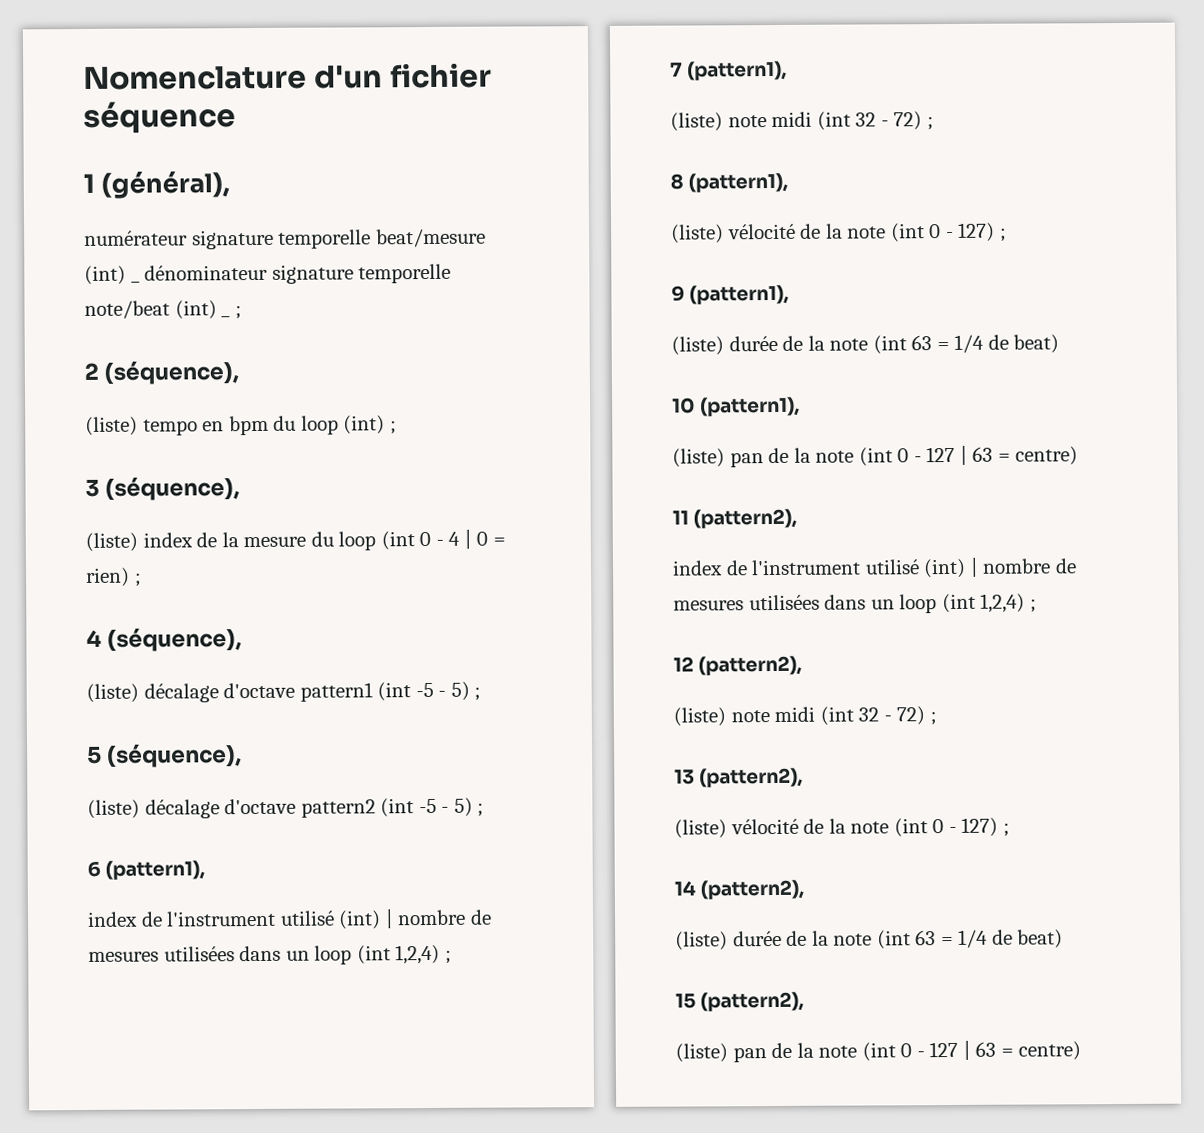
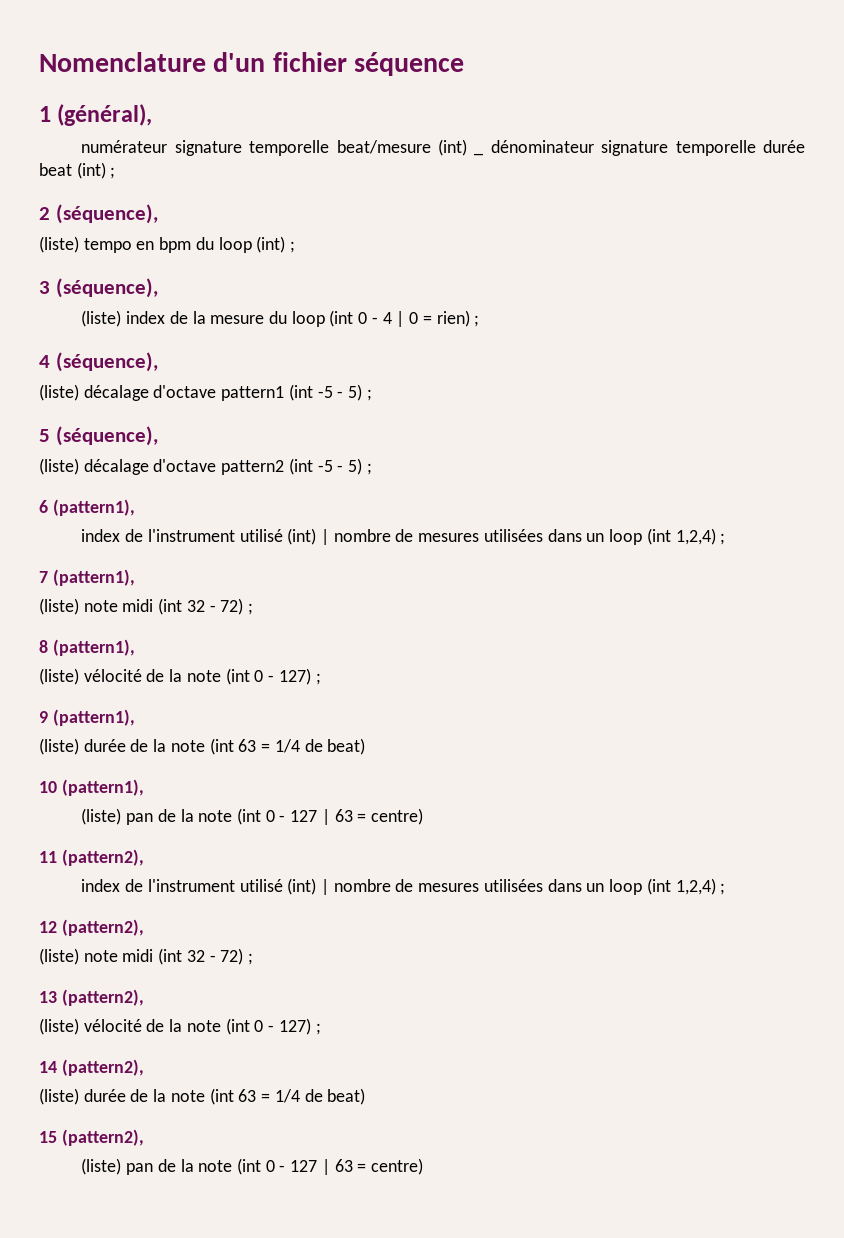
- numérateur signature temporelle beat/mesure (int) _ dénominateur signature temporelle note/beat (int) _ ;
+ numérateur signature temporelle beat/mesure (int) _ dénominateur signature temporelle durée beat (int) ;

